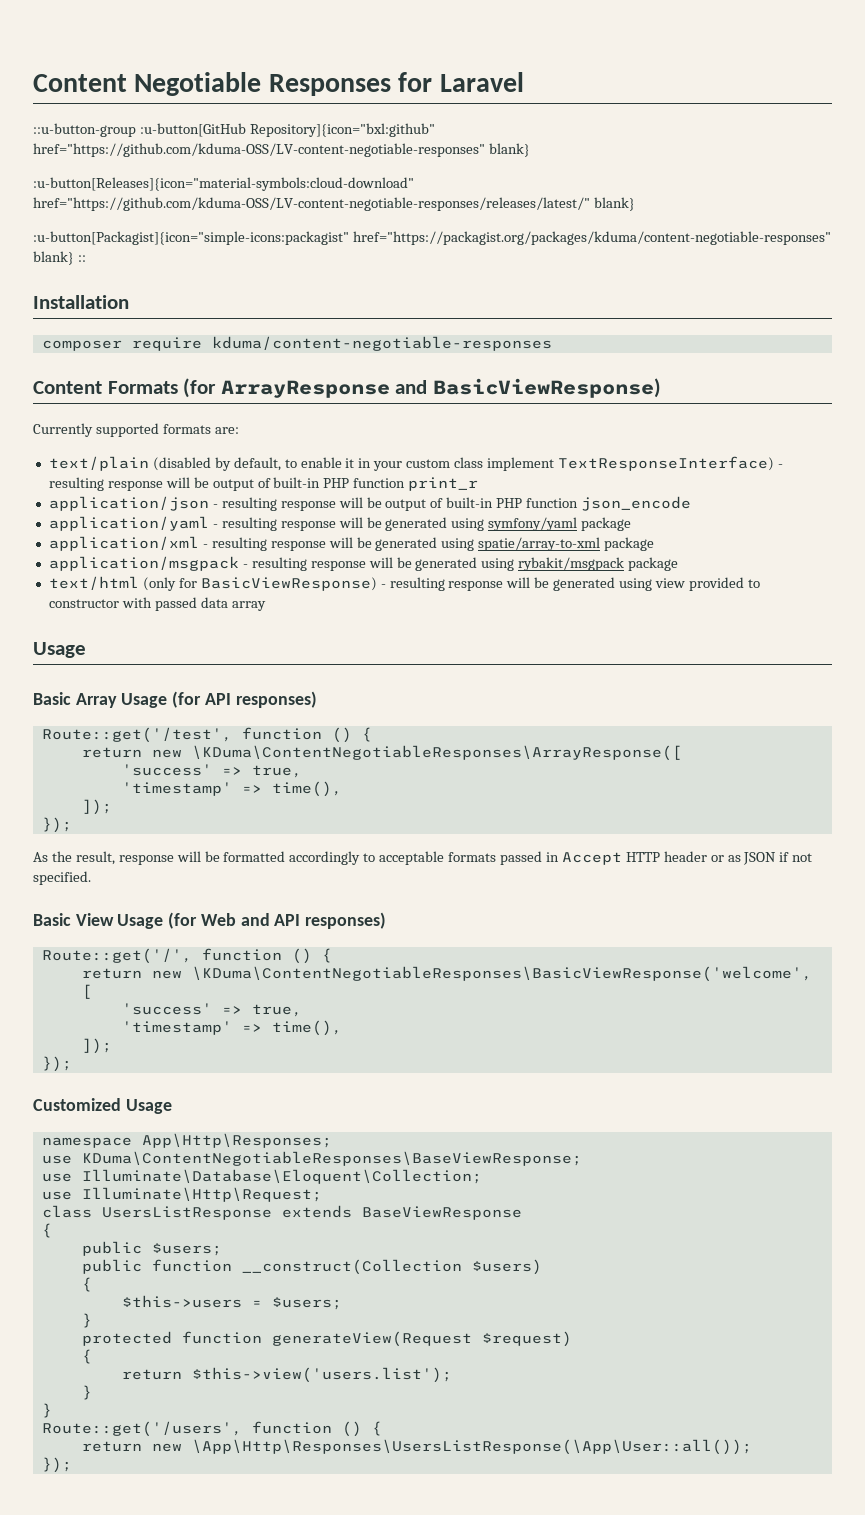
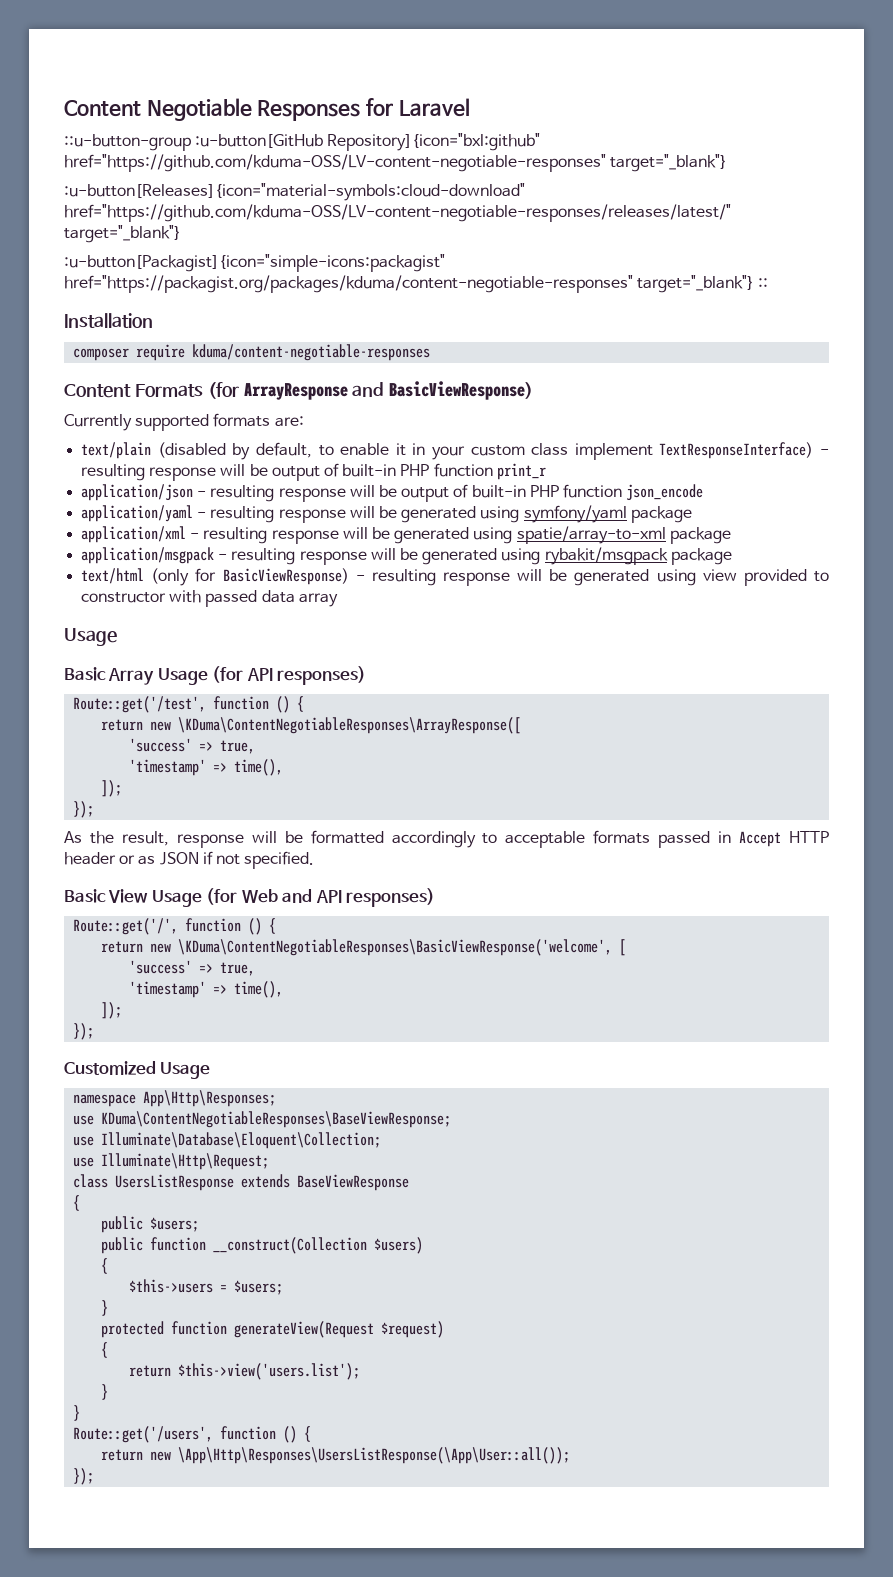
- ::u-button-group :u-button[GitHub Repository]{icon="bxl:github" href="https://github.com/kduma-OSS/LV-content-negotiable-responses" blank}
+ ::u-button-group :u-button[GitHub Repository]{icon="bxl:github" href="https://github.com/kduma-OSS/LV-content-negotiable-responses" target="_blank"}
- :u-button[Releases]{icon="material-symbols:cloud-download" href="https://github.com/kduma-OSS/LV-content-negotiable-responses/releases/latest/" blank}
+ :u-button[Releases]{icon="material-symbols:cloud-download" href="https://github.com/kduma-OSS/LV-content-negotiable-responses/releases/latest/" target="_blank"}
- :u-button[Packagist]{icon="simple-icons:packagist" href="https://packagist.org/packages/kduma/content-negotiable-responses" blank} ::
+ :u-button[Packagist]{icon="simple-icons:packagist" href="https://packagist.org/packages/kduma/content-negotiable-responses" target="_blank"} ::

